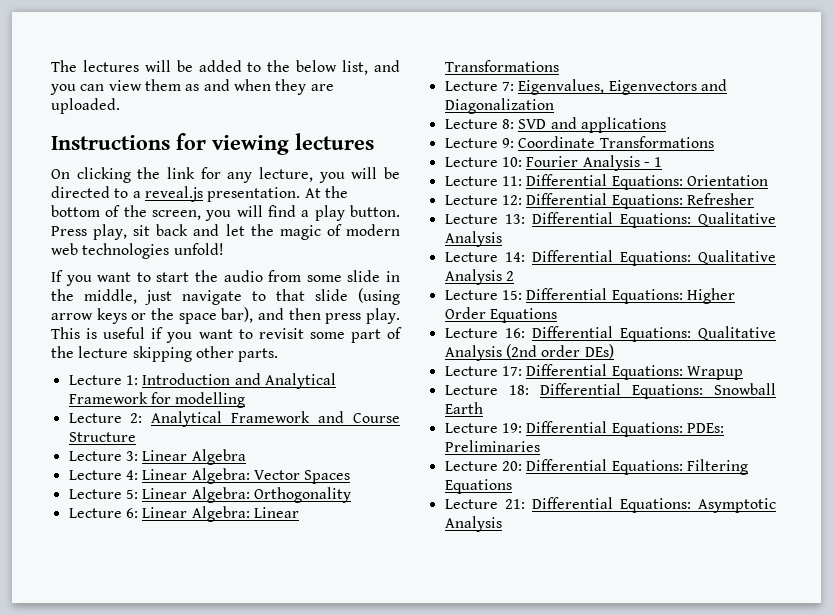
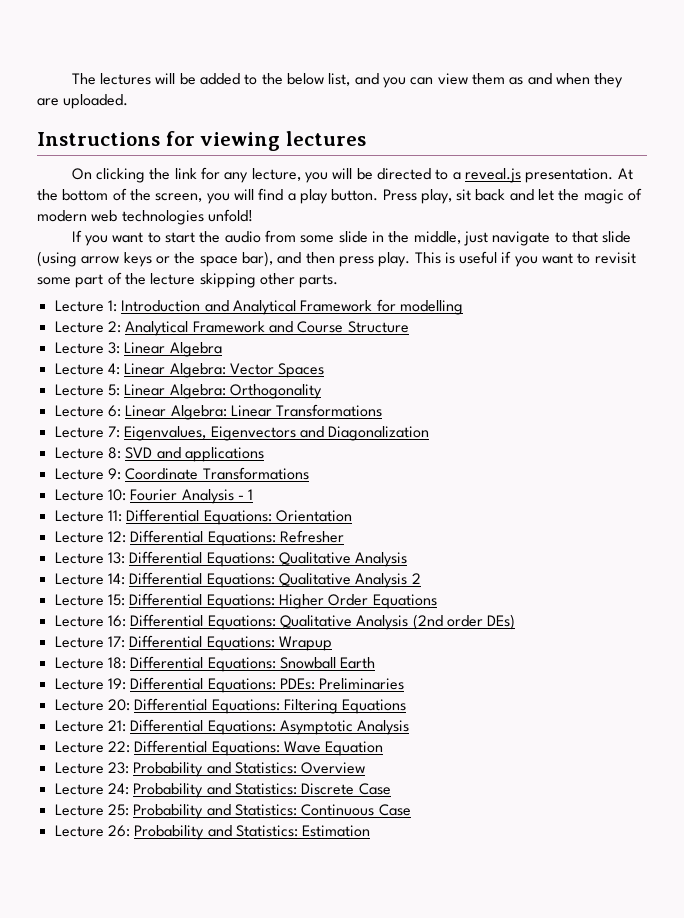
+ Lecture 22: Differential Equations: Wave Equation
+ Lecture 23: Probability and Statistics: Overview
+ Lecture 24: Probability and Statistics: Discrete Case
+ Lecture 25: Probability and Statistics: Continuous Case
+ Lecture 26: Probability and Statistics: Estimation

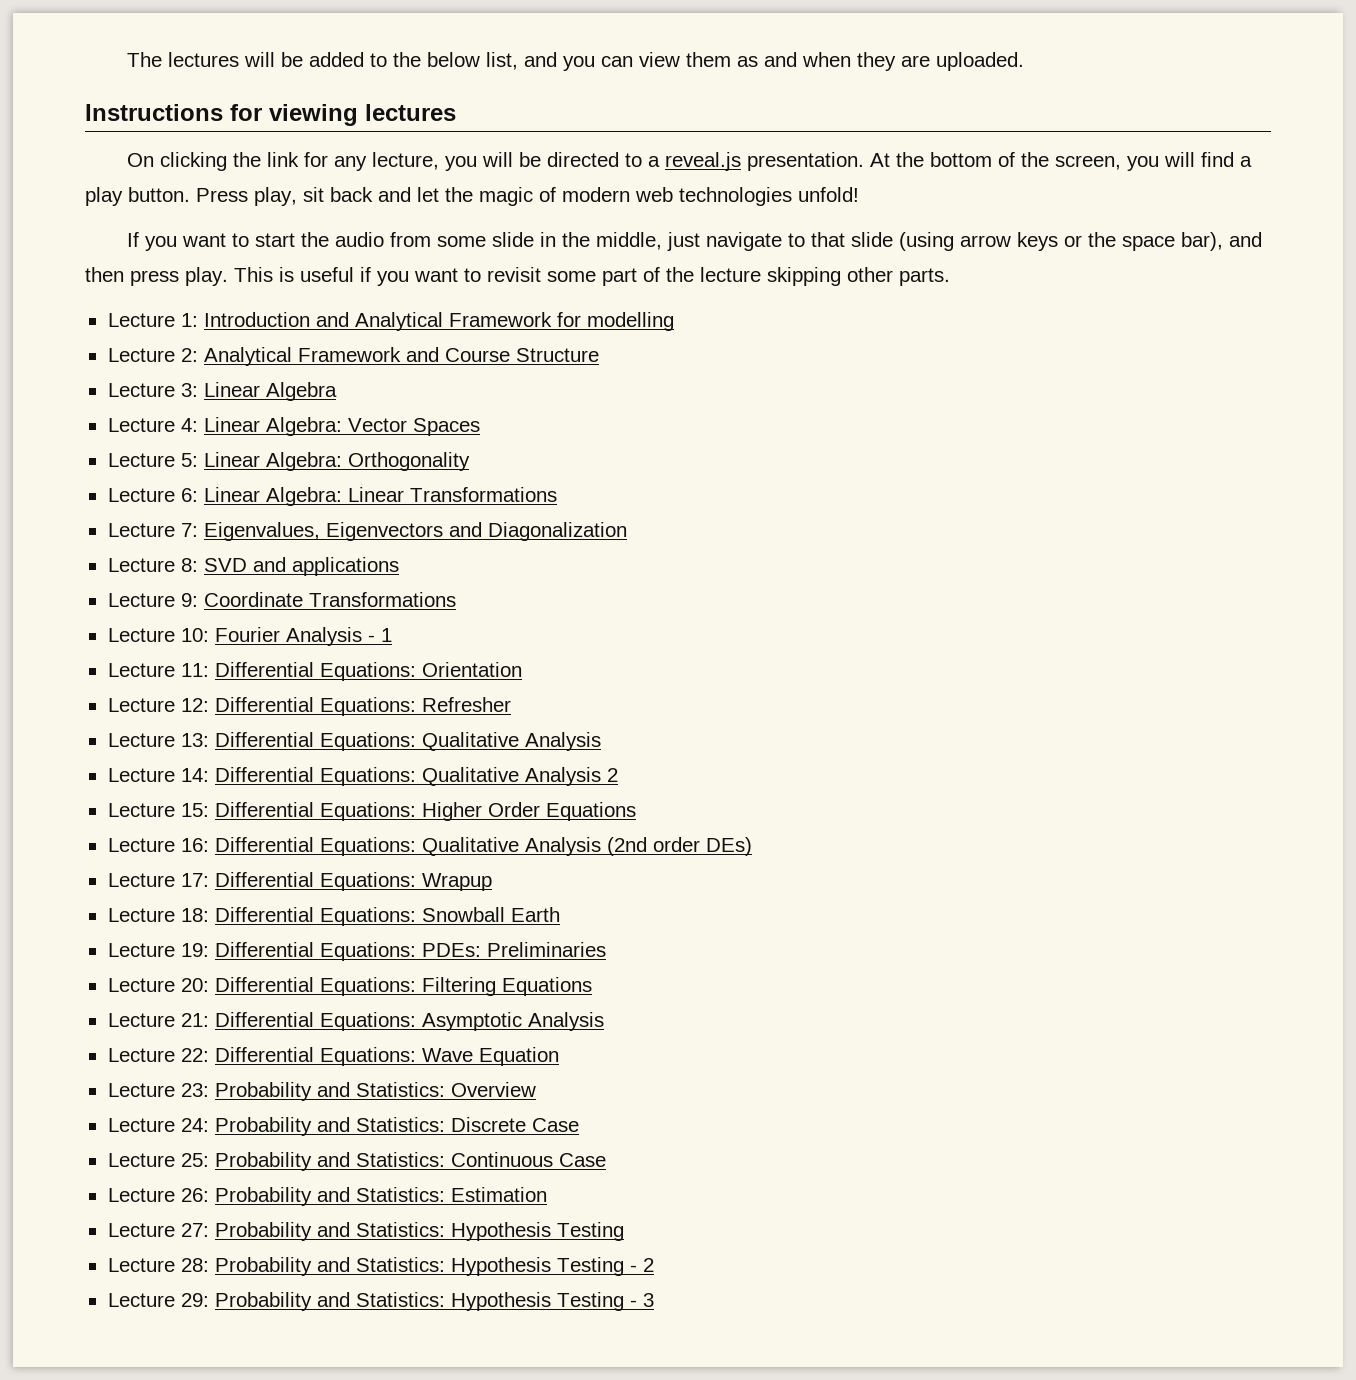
+ Lecture 27: Probability and Statistics: Hypothesis Testing
+ Lecture 28: Probability and Statistics: Hypothesis Testing - 2
+ Lecture 29: Probability and Statistics: Hypothesis Testing - 3

